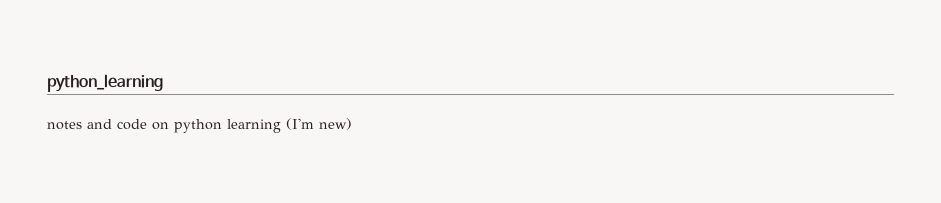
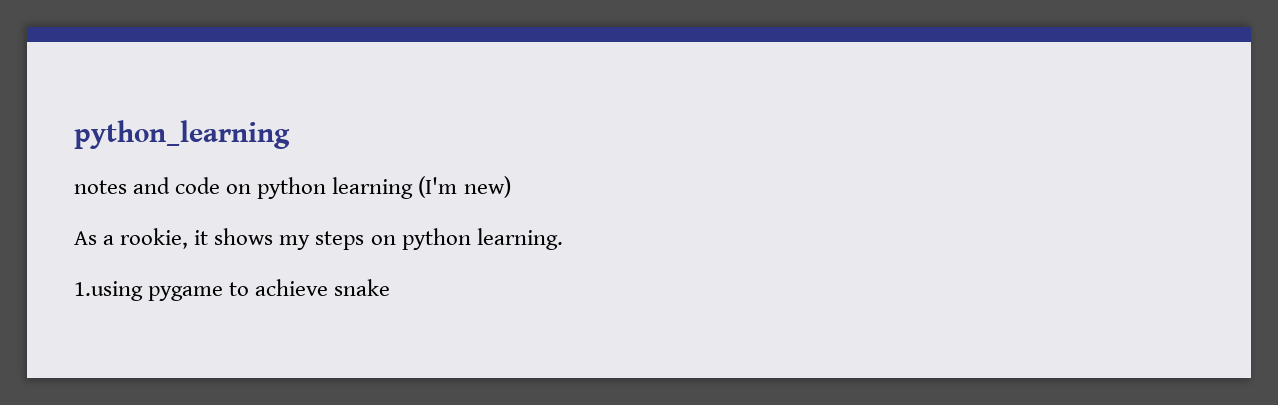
+ As a rookie, it shows my steps on python learning.
+ 1.using pygame to achieve snake

